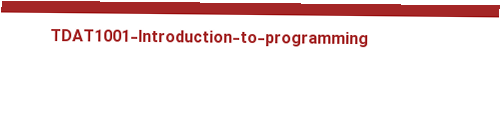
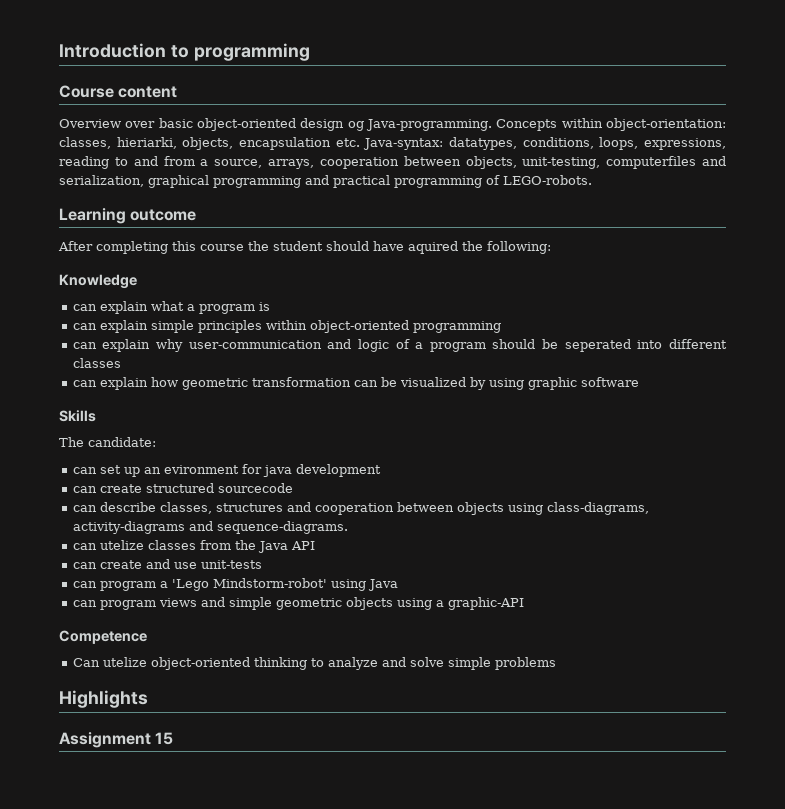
- TDAT1001-Introduction-to-programming
+ Introduction to programming
+ Course content
+ Overview over basic object-oriented design og Java-programming. Concepts within object-orientation: classes, hieriarki, objects, encapsulation etc. Java-syntax: datatypes, conditions, loops, expressions, reading to and from a source, arrays, cooperation between objects, unit-testing, computerfiles and serialization, graphical programming and practical programming of LEGO-robots.
+ Learning outcome
+ After completing this course the student should have aquired the following:
+ Knowledge
+ can explain what a program is
+ can explain simple principles within object-oriented programming
+ can explain why user-communication and logic of a program should be seperated into different classes
+ can explain how geometric transformation can be visualized by using graphic software
+ Skills
+ The candidate:
+ can set up an evironment for java development
+ can create structured sourcecode
+ can describe classes, structures and cooperation between objects using class-diagrams, activity-diagrams and sequence-diagrams.
+ can utelize classes from the Java API
+ can create and use unit-tests
+ can program a 'Lego Mindstorm-robot' using Java
+ can program views and simple geometric objects using a graphic-API
+ Competence
+ Can utelize object-oriented thinking to analyze and solve simple problems
+ Highlights
+ Assignment 15

